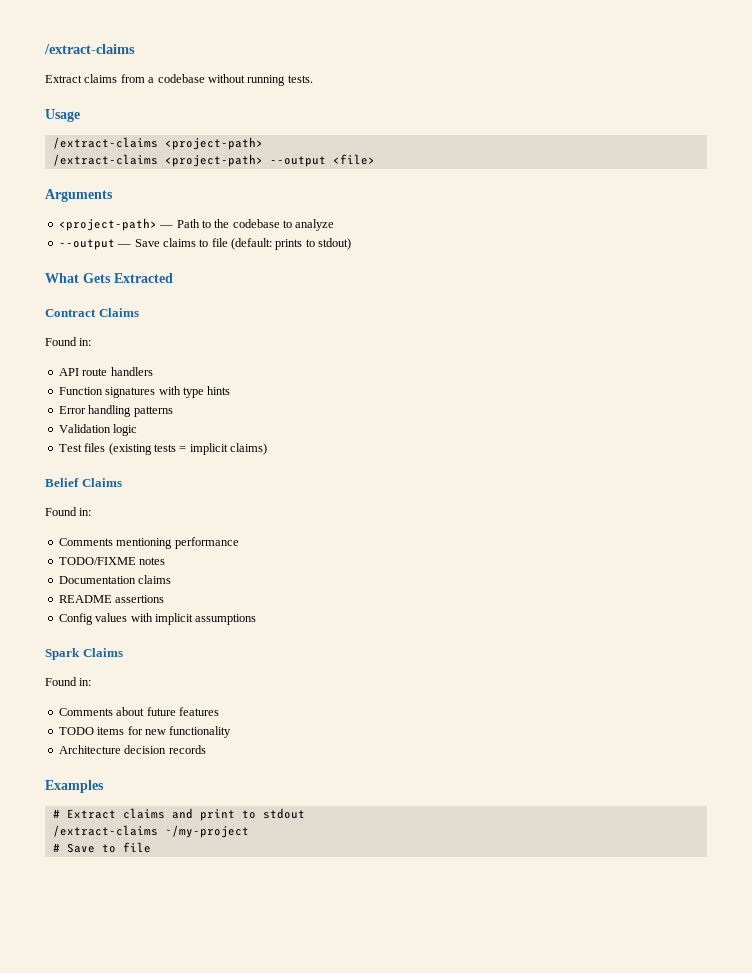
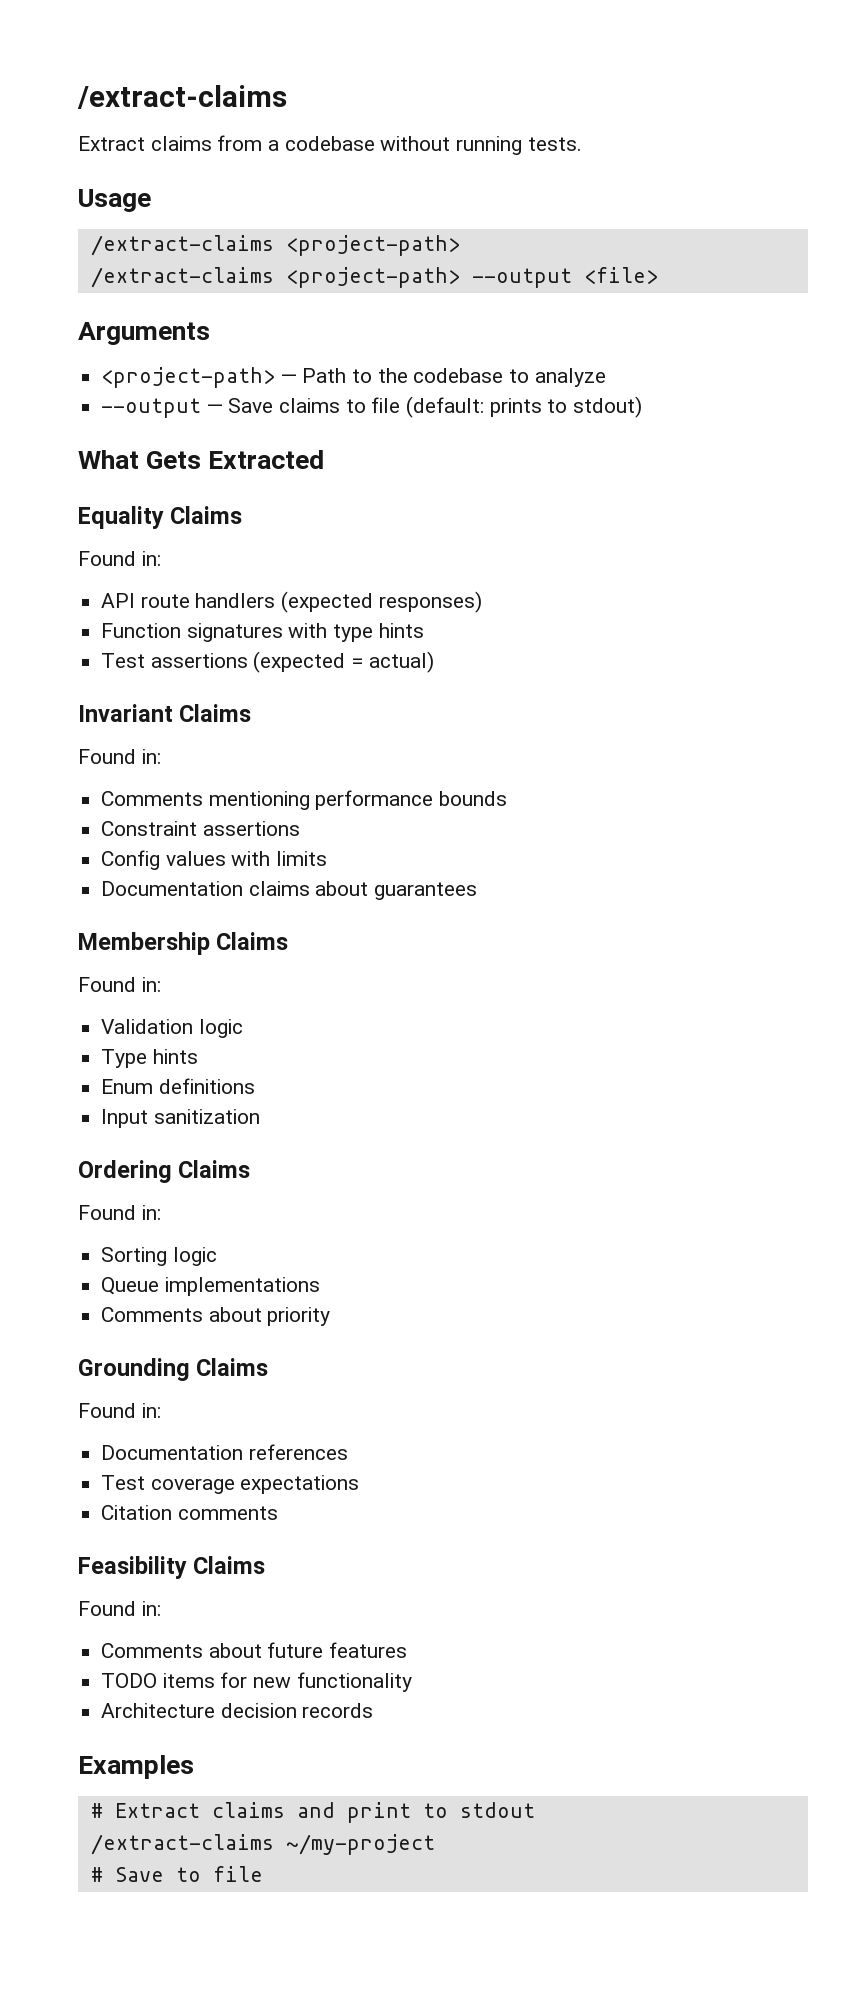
- Contract Claims
+ Equality Claims
- API route handlers
+ API route handlers (expected responses)
- Error handling patterns
- Validation logic
- Test files (existing tests = implicit claims)
- Belief Claims
+ Test assertions (expected = actual)
+ Invariant Claims
- Comments mentioning performance
- TODO/FIXME notes
- Documentation claims
- README assertions
+ Comments mentioning performance bounds
+ Constraint assertions
- Config values with implicit assumptions
- Spark Claims
+ Config values with limits
+ Documentation claims about guarantees
+ Membership Claims
+ Found in:
+ Validation logic
+ Type hints
+ Enum definitions
+ Input sanitization
+ Ordering Claims
+ Found in:
+ Sorting logic
+ Queue implementations
+ Comments about priority
+ Grounding Claims
+ Found in:
+ Documentation references
+ Test coverage expectations
+ Citation comments
+ Feasibility Claims

